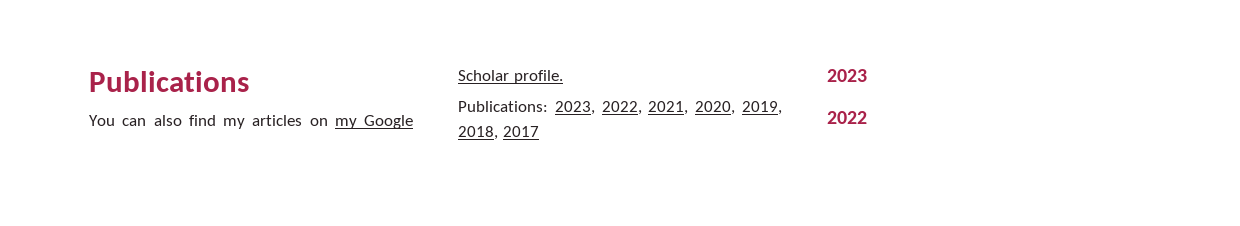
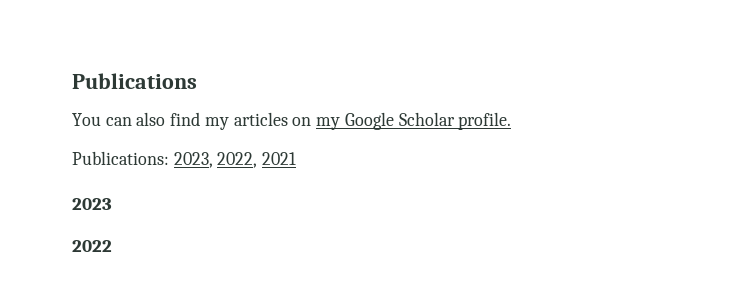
- Publications: 2023, 2022, 2021, 2020, 2019, 2018, 2017
+ Publications: 2023, 2022, 2021

